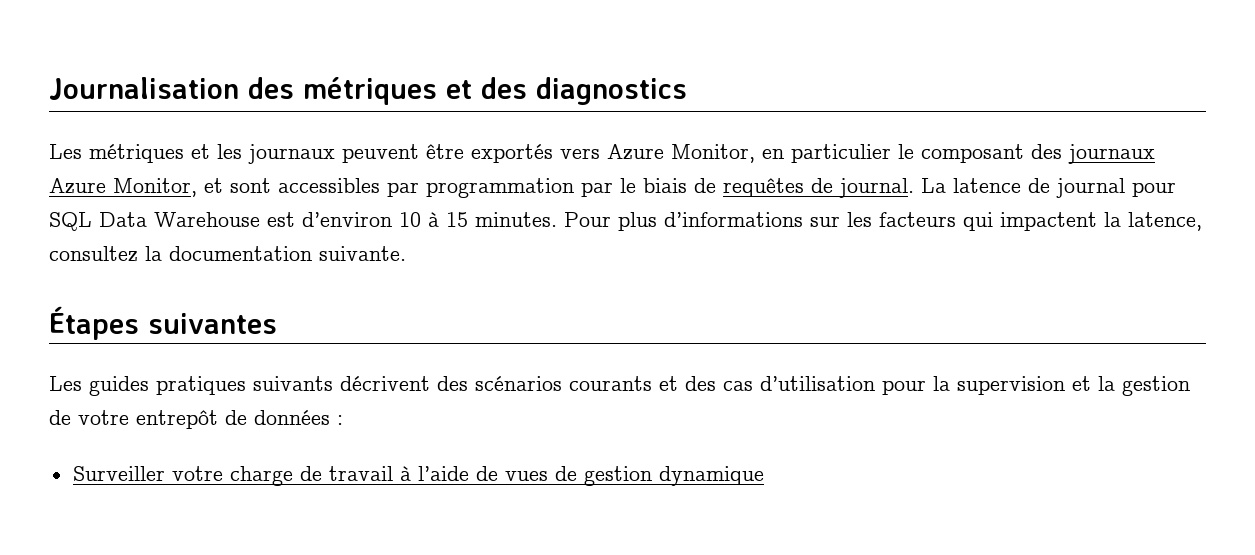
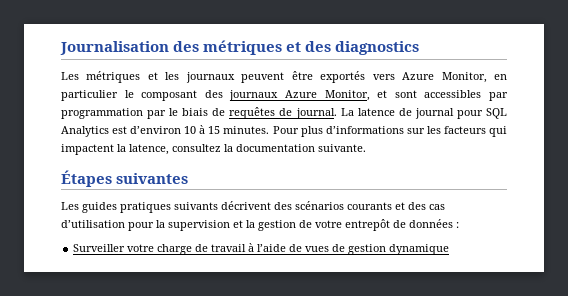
- La latence de journal pour SQL Data Warehouse est d’environ 10 à 15 minutes.
+ La latence de journal pour SQL Analytics est d’environ 10 à 15 minutes.

